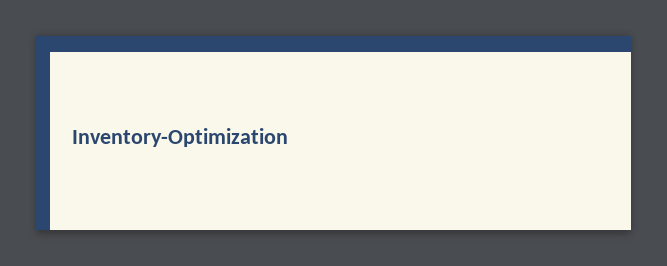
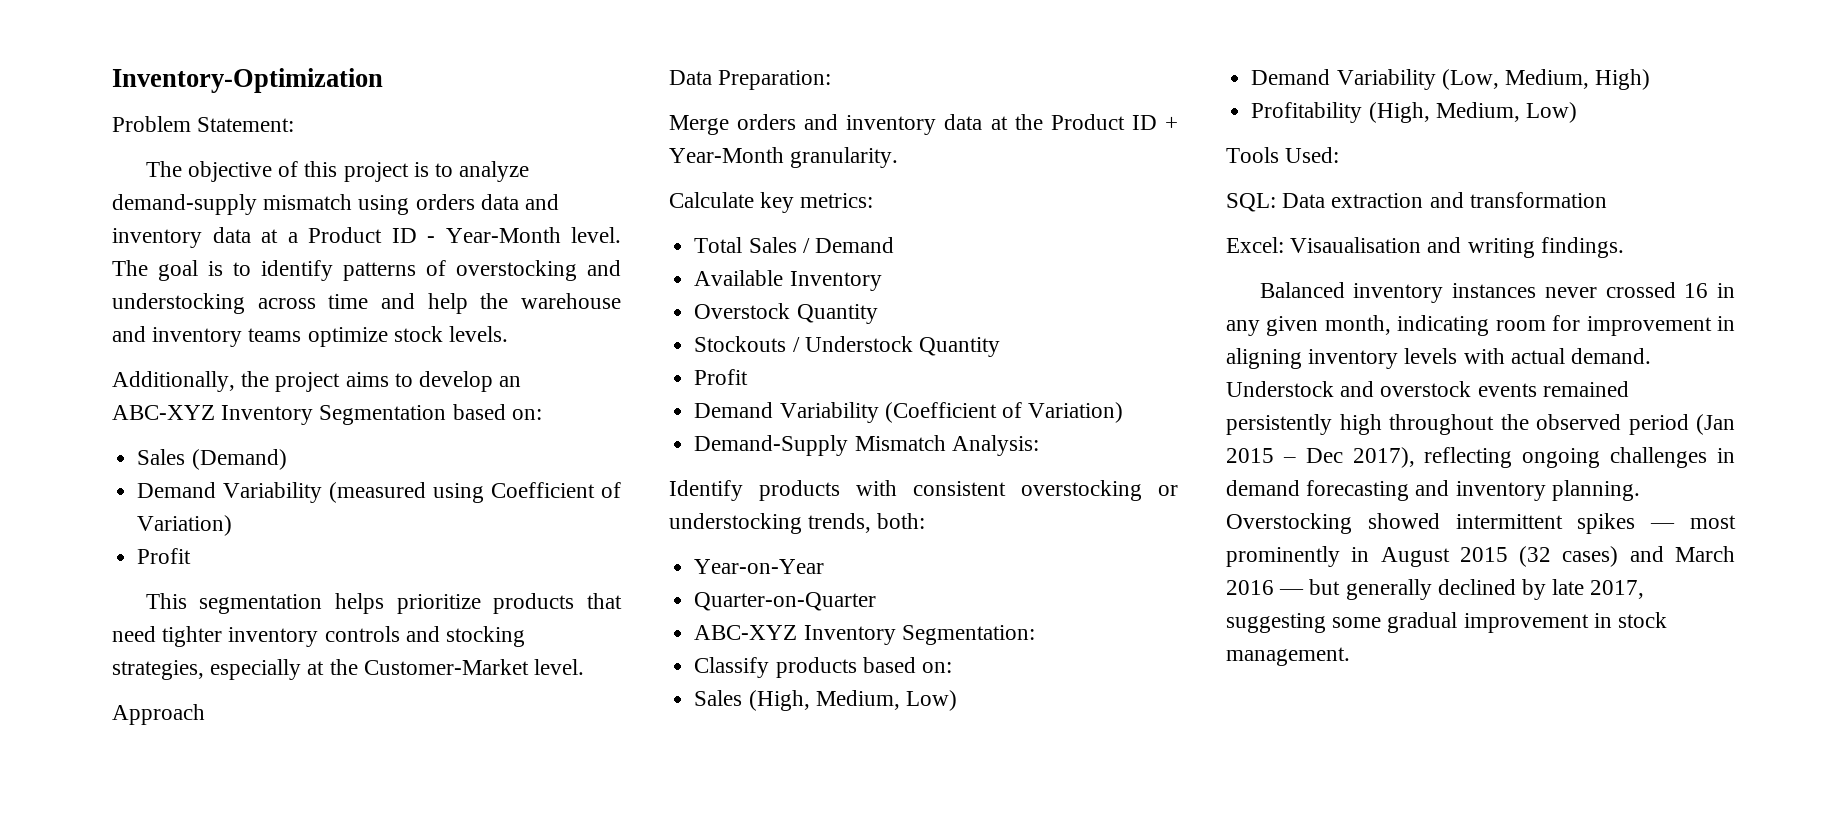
+ Problem Statement:
+ The objective of this project is to analyze demand-supply mismatch using orders data and inventory data at a Product ID - Year-Month level. The goal is to identify patterns of overstocking and understocking across time and help the warehouse and inventory teams optimize stock levels.
+ Additionally, the project aims to develop an ABC-XYZ Inventory Segmentation based on:
+ Sales (Demand)
+ Demand Variability (measured using Coefficient of Variation)
+ Profit
+ This segmentation helps prioritize products that need tighter inventory controls and stocking strategies, especially at the Customer-Market level.
+ Approach
+ Data Preparation:
+ Merge orders and inventory data at the Product ID + Year-Month granularity.
+ Calculate key metrics:
+ Total Sales / Demand
+ Available Inventory
+ Overstock Quantity
+ Stockouts / Understock Quantity
+ Profit
+ Demand Variability (Coefficient of Variation)
+ Demand-Supply Mismatch Analysis:
+ Identify products with consistent overstocking or understocking trends, both:
+ Year-on-Year
+ Quarter-on-Quarter
+ ABC-XYZ Inventory Segmentation:
+ Classify products based on:
+ Sales (High, Medium, Low)
+ Demand Variability (Low, Medium, High)
+ Profitability (High, Medium, Low)
+ Tools Used:
+ SQL: Data extraction and transformation
+ Excel: Visaualisation and writing findings.
+ Balanced inventory instances never crossed 16 in any given month, indicating room for improvement in aligning inventory levels with actual demand. Understock and overstock events remained persistently high throughout the observed period (Jan 2015 – Dec 2017), reflecting ongoing challenges in demand forecasting and inventory planning. Overstocking showed intermittent spikes — most prominently in August 2015 (32 cases) and March 2016 — but generally declined by late 2017, suggesting some gradual improvement in stock management.

